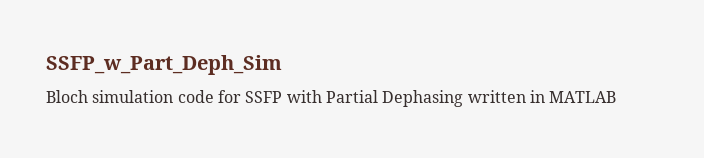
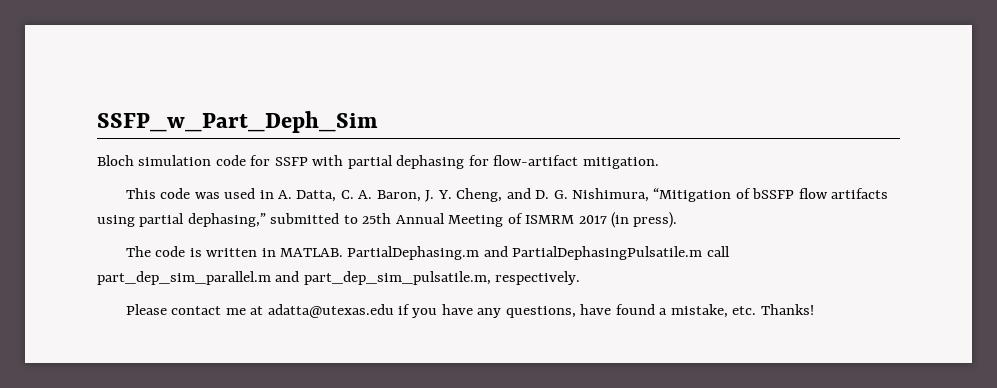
- Bloch simulation code for SSFP with Partial Dephasing written in MATLAB
+ Bloch simulation code for SSFP with partial dephasing for flow-artifact mitigation.
+ This code was used in A. Datta, C. A. Baron, J. Y. Cheng, and D. G. Nishimura, “Mitigation of bSSFP flow artifacts using partial dephasing,” submitted to 25th Annual Meeting of ISMRM 2017 (in press).
+ The code is written in MATLAB. PartialDephasing.m and PartialDephasingPulsatile.m call part_dep_sim_parallel.m and part_dep_sim_pulsatile.m, respectively.
+ Please contact me at adatta@utexas.edu if you have any questions, have found a mistake, etc. Thanks!

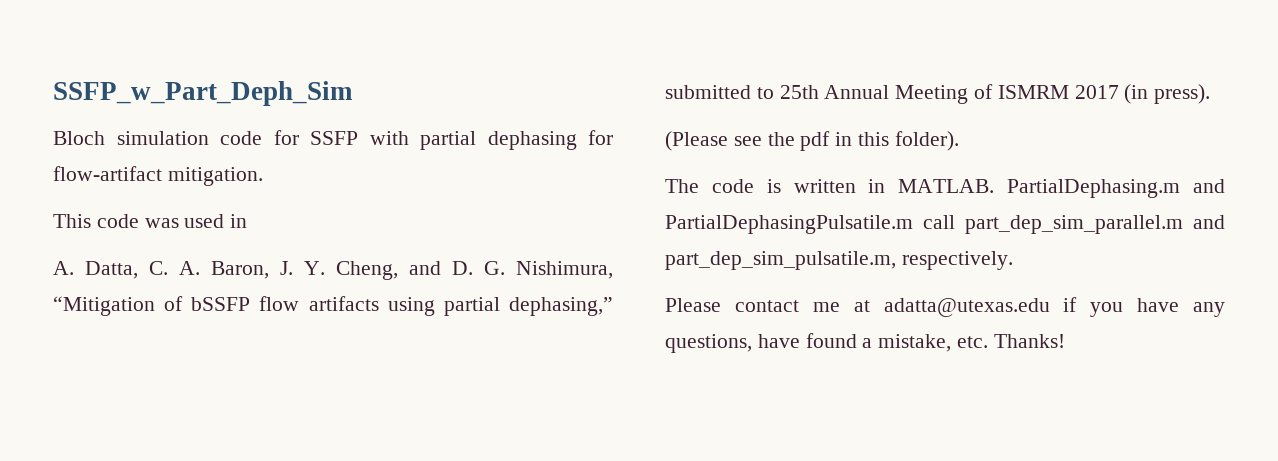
- This code was used in A. Datta, C. A. Baron, J. Y. Cheng, and D. G. Nishimura, “Mitigation of bSSFP flow artifacts using partial dephasing,” submitted to 25th Annual Meeting of ISMRM 2017 (in press).
+ This code was used in
+ A. Datta, C. A. Baron, J. Y. Cheng, and D. G. Nishimura, “Mitigation of bSSFP flow artifacts using partial dephasing,” submitted to 25th Annual Meeting of ISMRM 2017 (in press).
+ (Please see the pdf in this folder).

